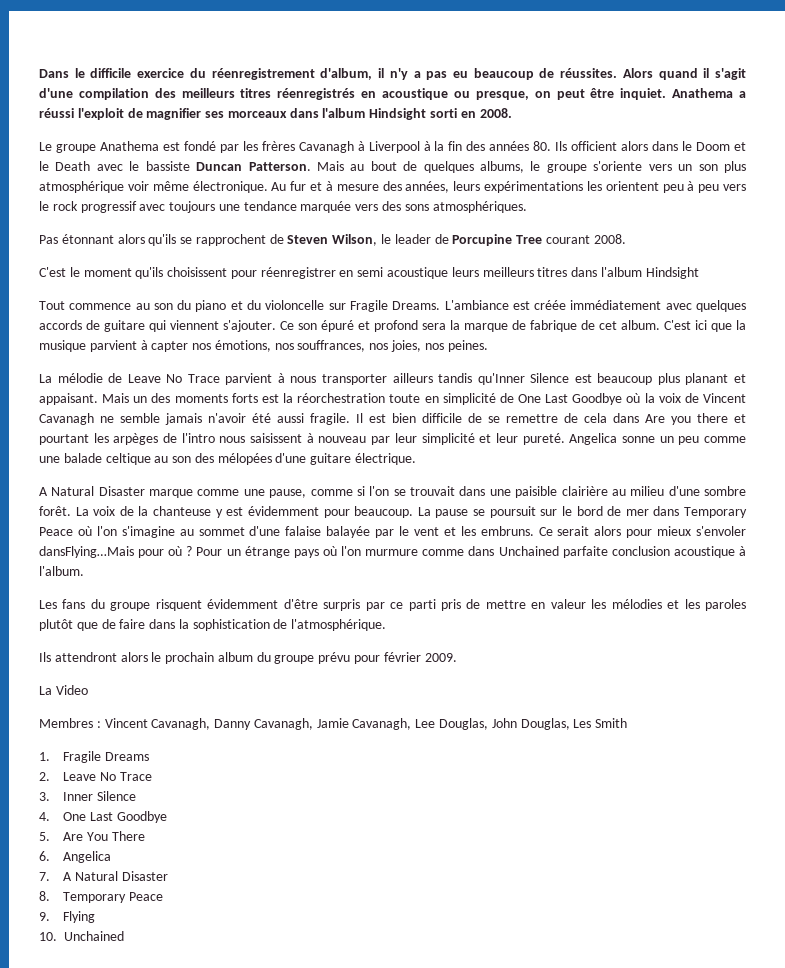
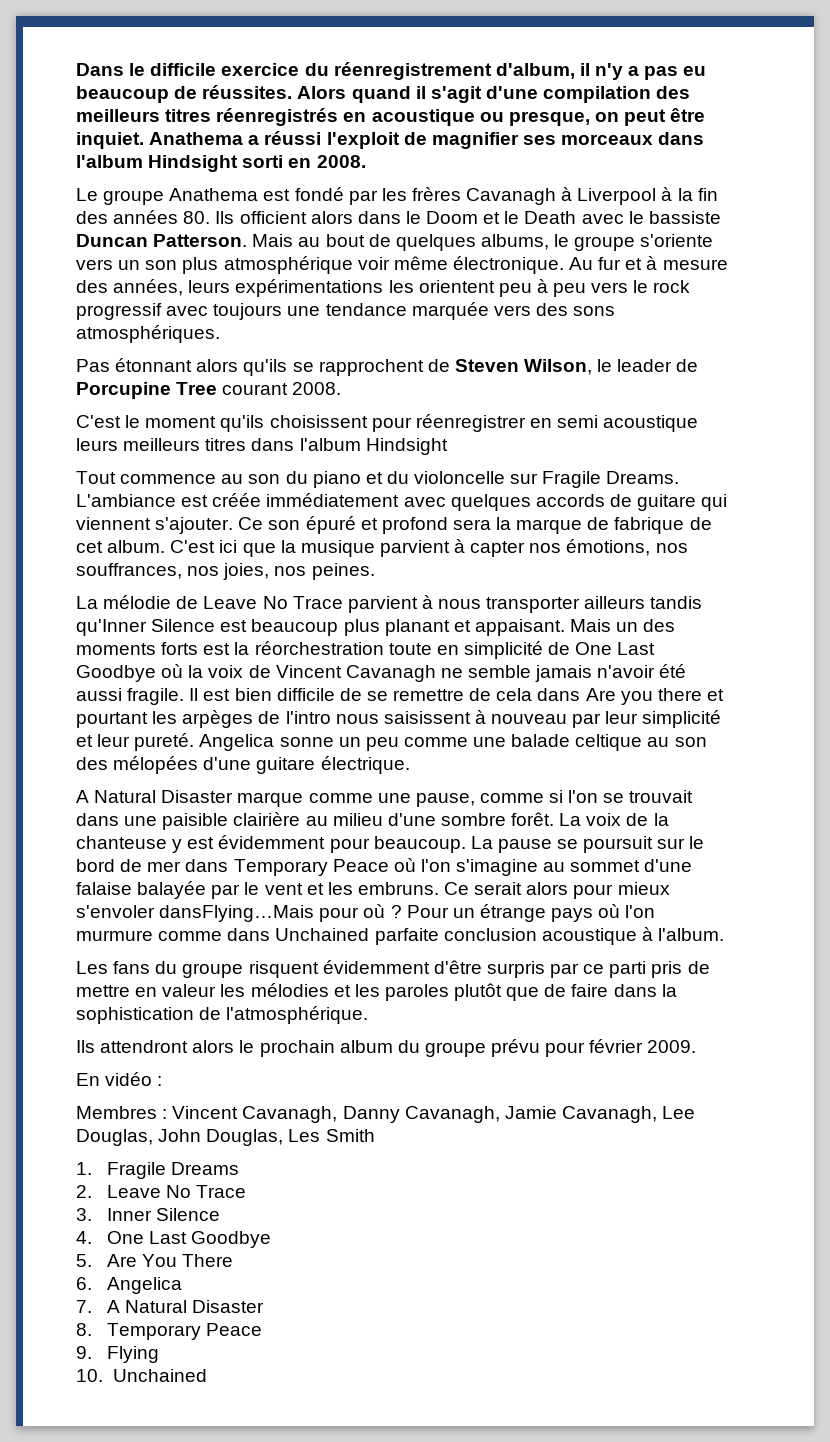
- La Video
+ En vidéo :

